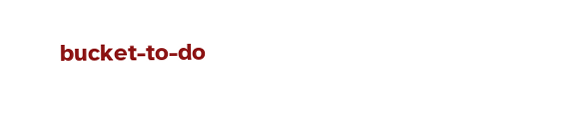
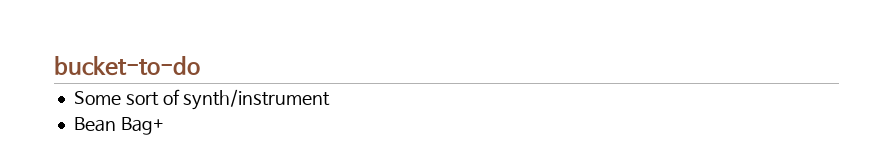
+ Some sort of synth/instrument
+ Bean Bag+

